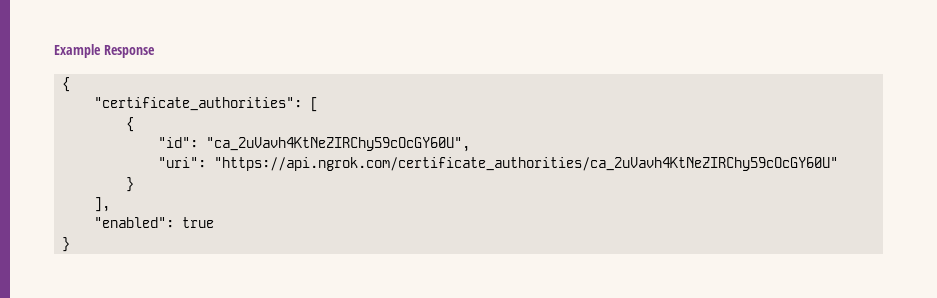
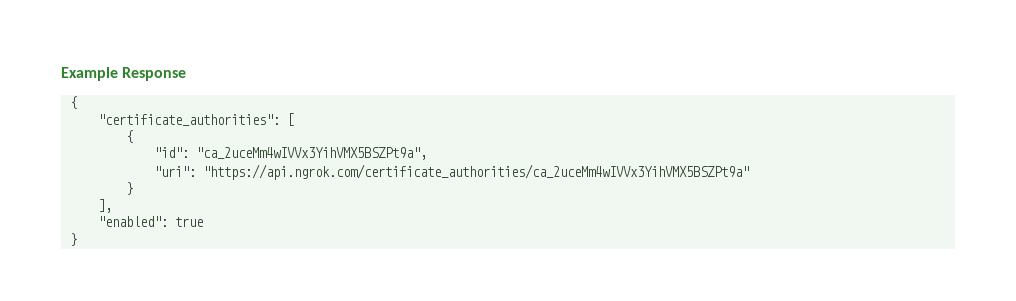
- "id": "ca_2uVavh4KtNeZIRChy59cOcGY60U",
+ "id": "ca_2uceMm4wIVVx3YihVMX5BSZPt9a",
- "uri": "https://api.ngrok.com/certificate_authorities/ca_2uVavh4KtNeZIRChy59cOcGY60U"
+ "uri": "https://api.ngrok.com/certificate_authorities/ca_2uceMm4wIVVx3YihVMX5BSZPt9a"

